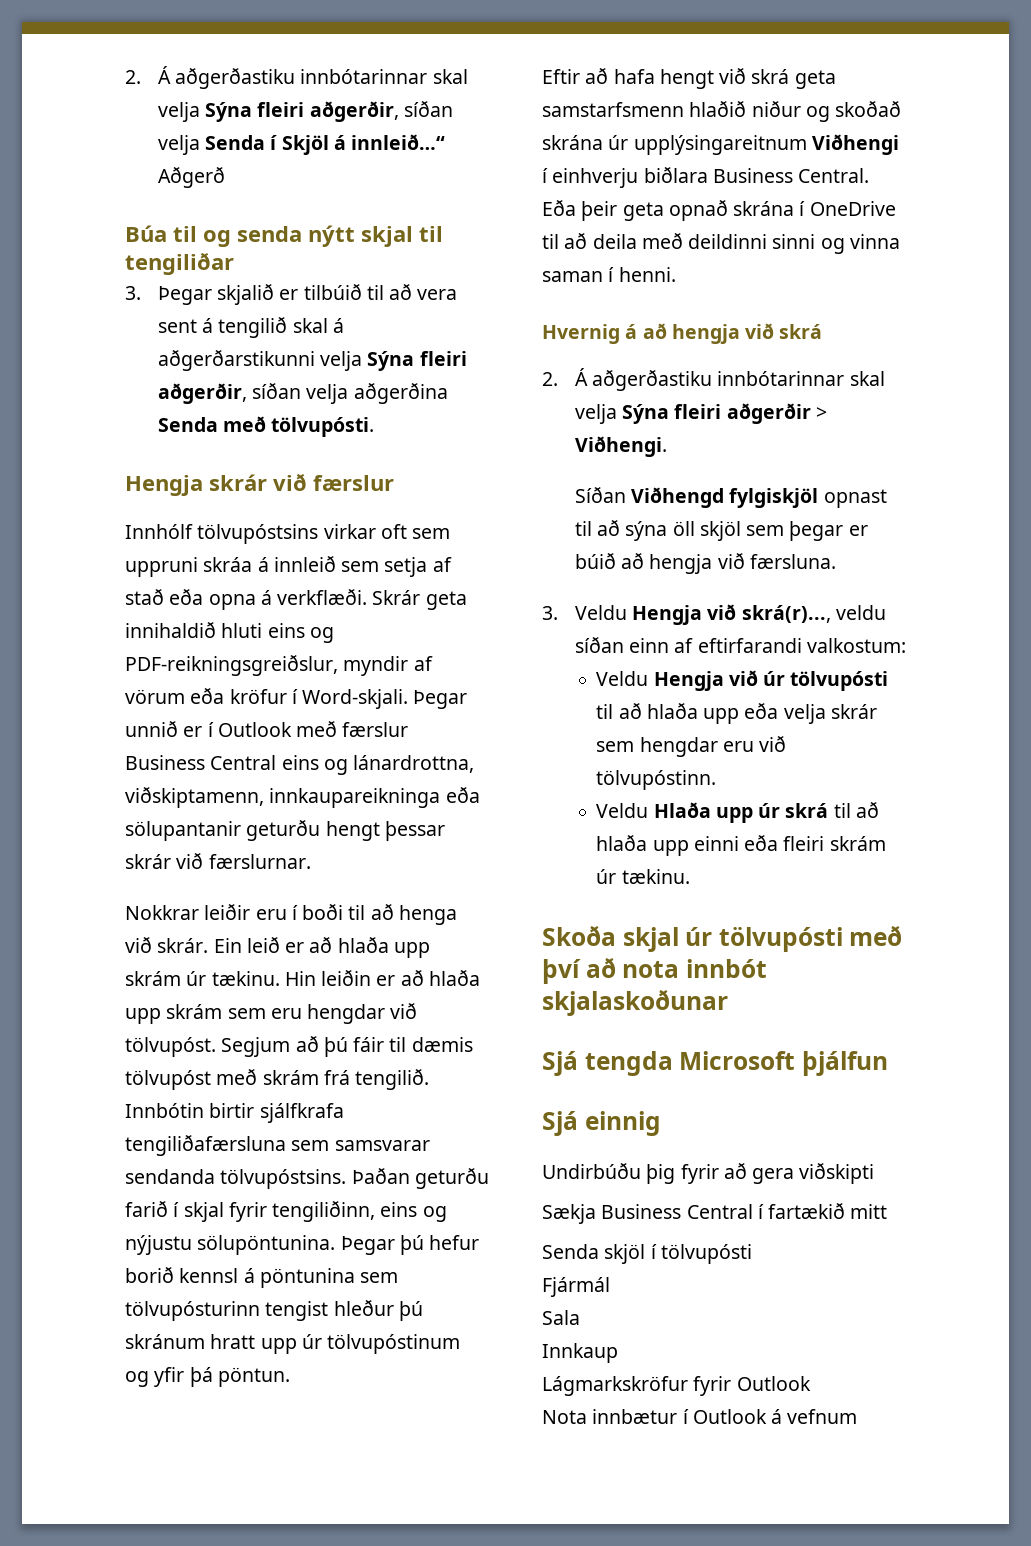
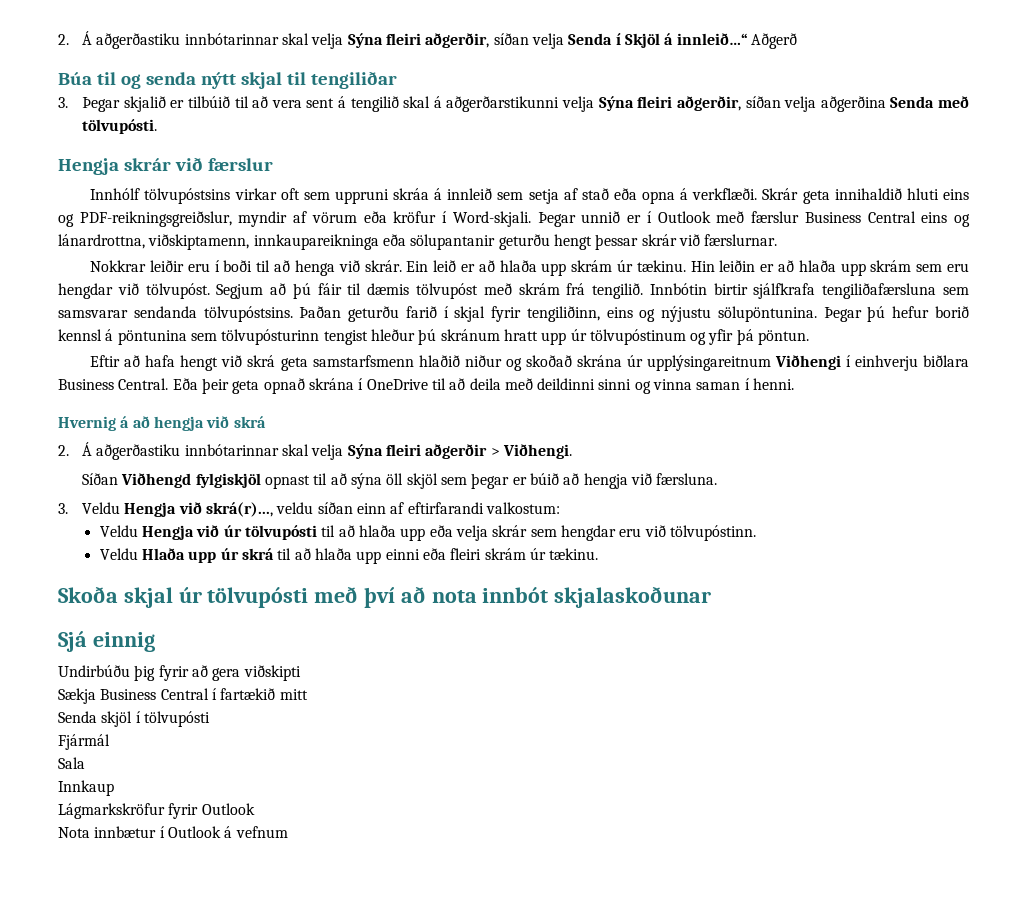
- Sjá tengda Microsoft þjálfun

